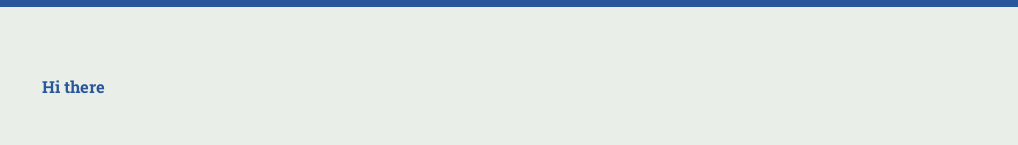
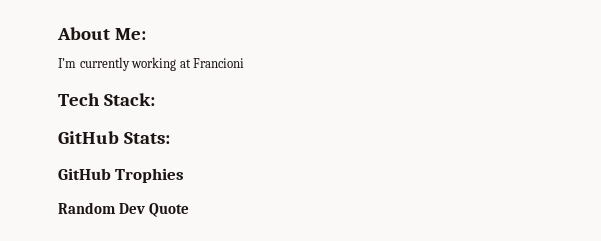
- Hi there
+ About Me:
+ I’m currently working at Francioni
+ Tech Stack:
+ GitHub Stats:
+ GitHub Trophies
+ Random Dev Quote

